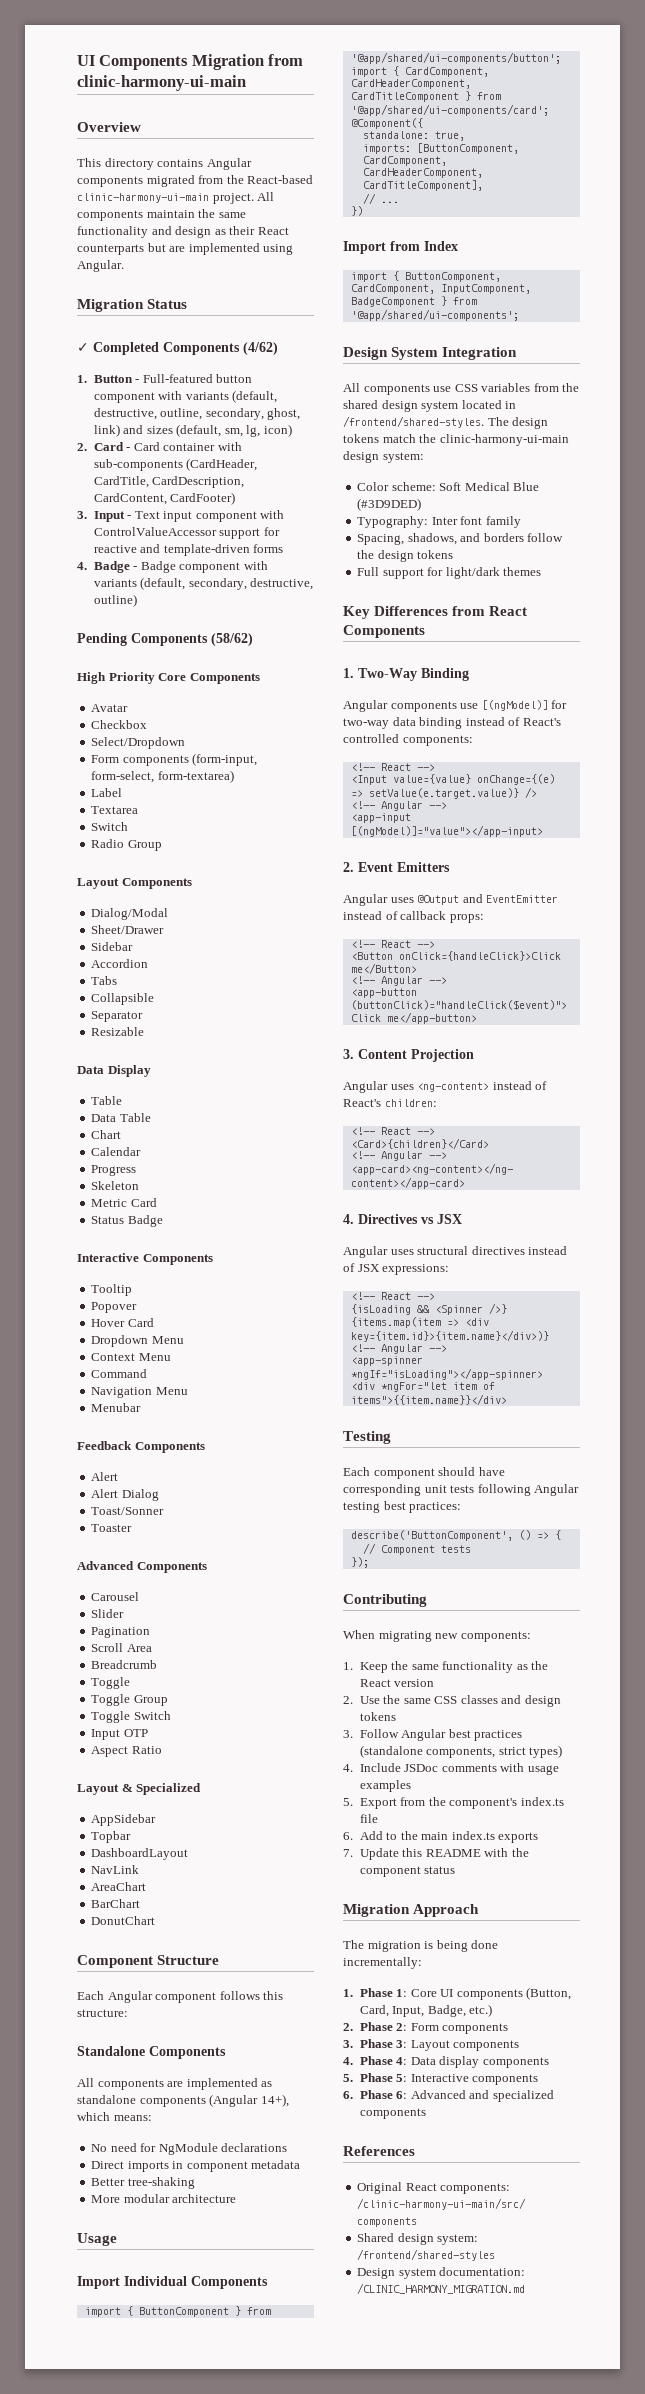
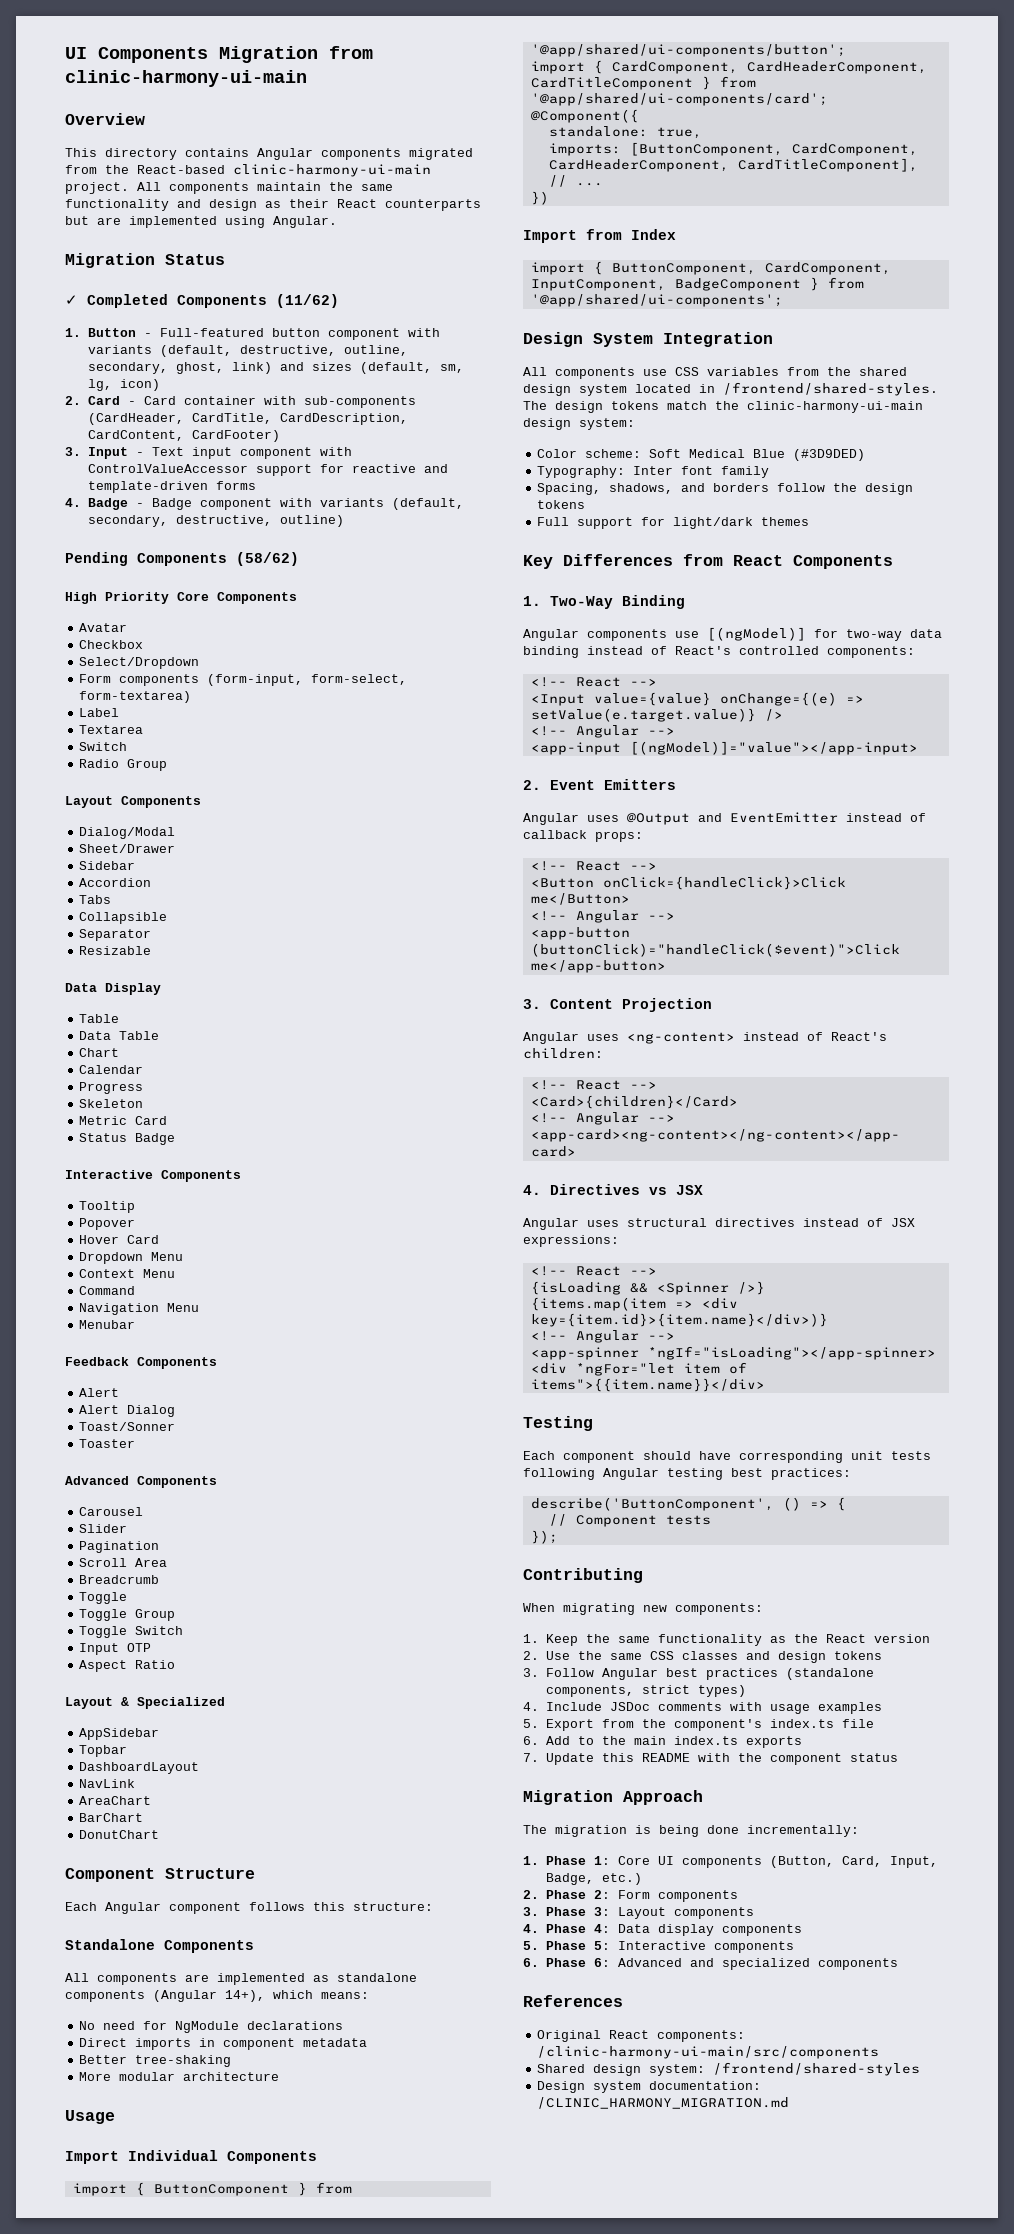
- ✓ Completed Components (4/62)
+ ✓ Completed Components (11/62)

